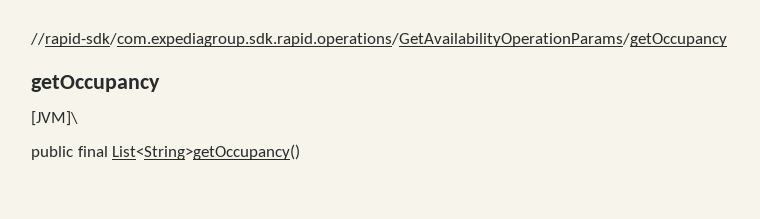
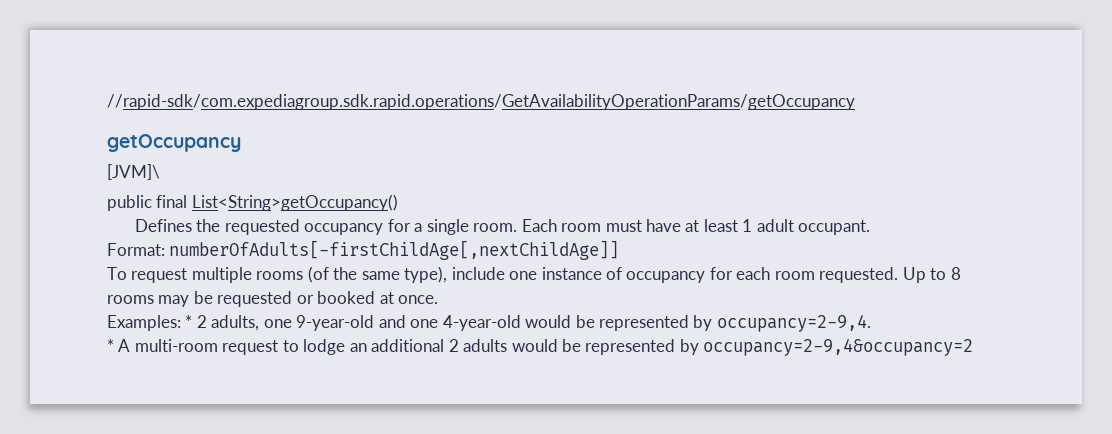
+ Defines the requested occupancy for a single room. Each room must have at least 1 adult occupant.
+ Format: numberOfAdults[-firstChildAge[,nextChildAge]]
+ To request multiple rooms (of the same type), include one instance of occupancy for each room requested. Up to 8 rooms may be requested or booked at once.
+ Examples: * 2 adults, one 9-year-old and one 4-year-old would be represented by occupancy=2-9,4.
+ * A multi-room request to lodge an additional 2 adults would be represented by occupancy=2-9,4&occupancy=2

